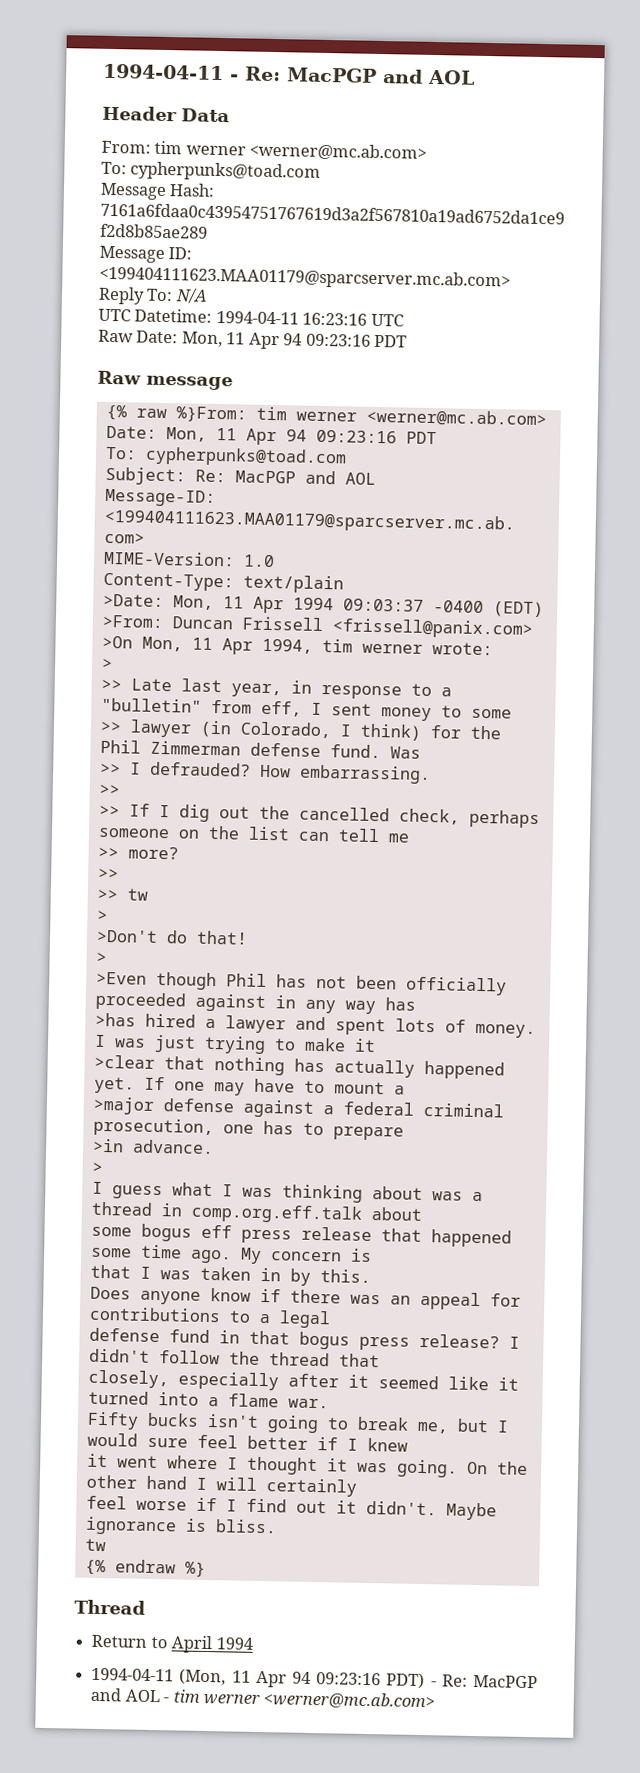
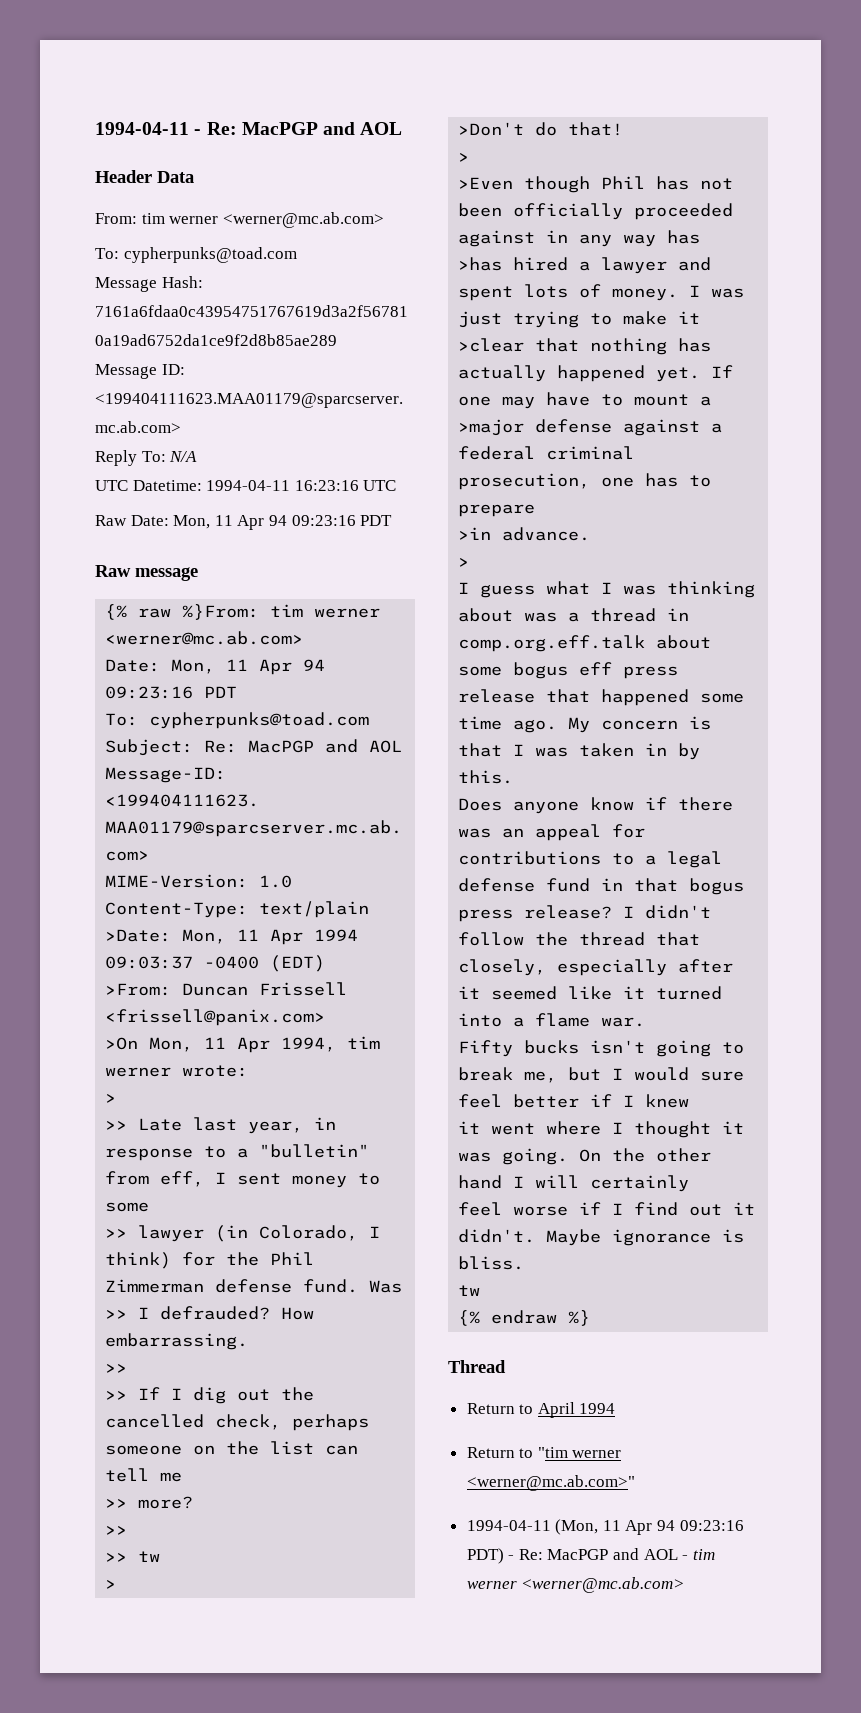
+ Return to "tim werner <werner@mc.ab.com>"

